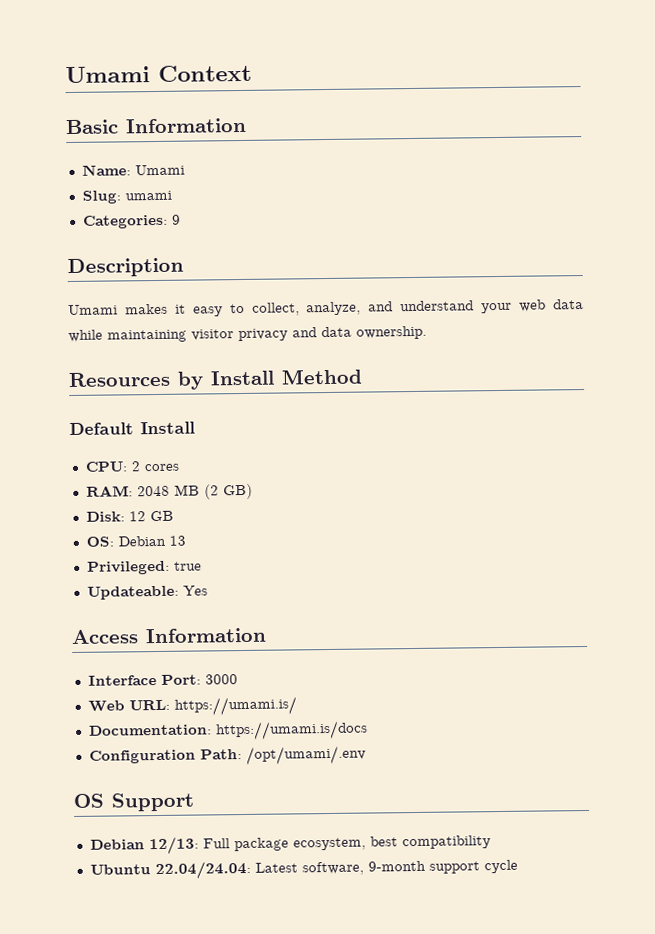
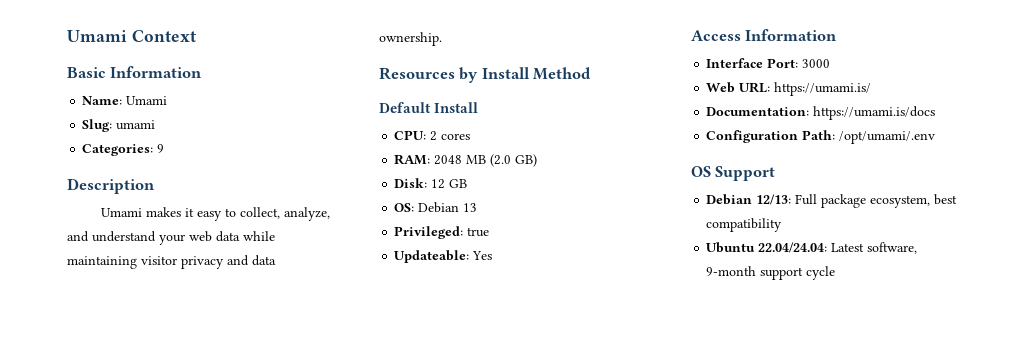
- RAM: 2048 MB (2 GB)
+ RAM: 2048 MB (2.0 GB)

